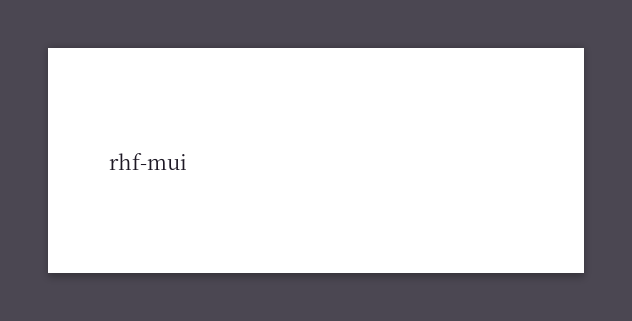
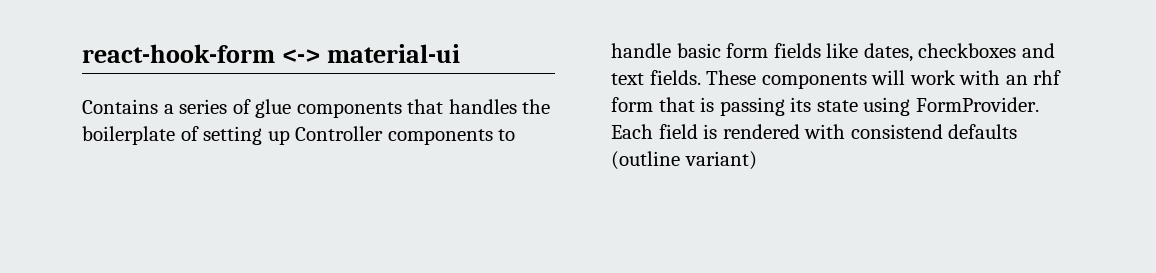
- rhf-mui
+ react-hook-form <-> material-ui
+ Contains a series of glue components that handles the boilerplate of setting up Controller components to handle basic form fields like dates, checkboxes and text fields. These components will work with an rhf form that is passing its state using FormProvider. Each field is rendered with consistend defaults (outline variant)

